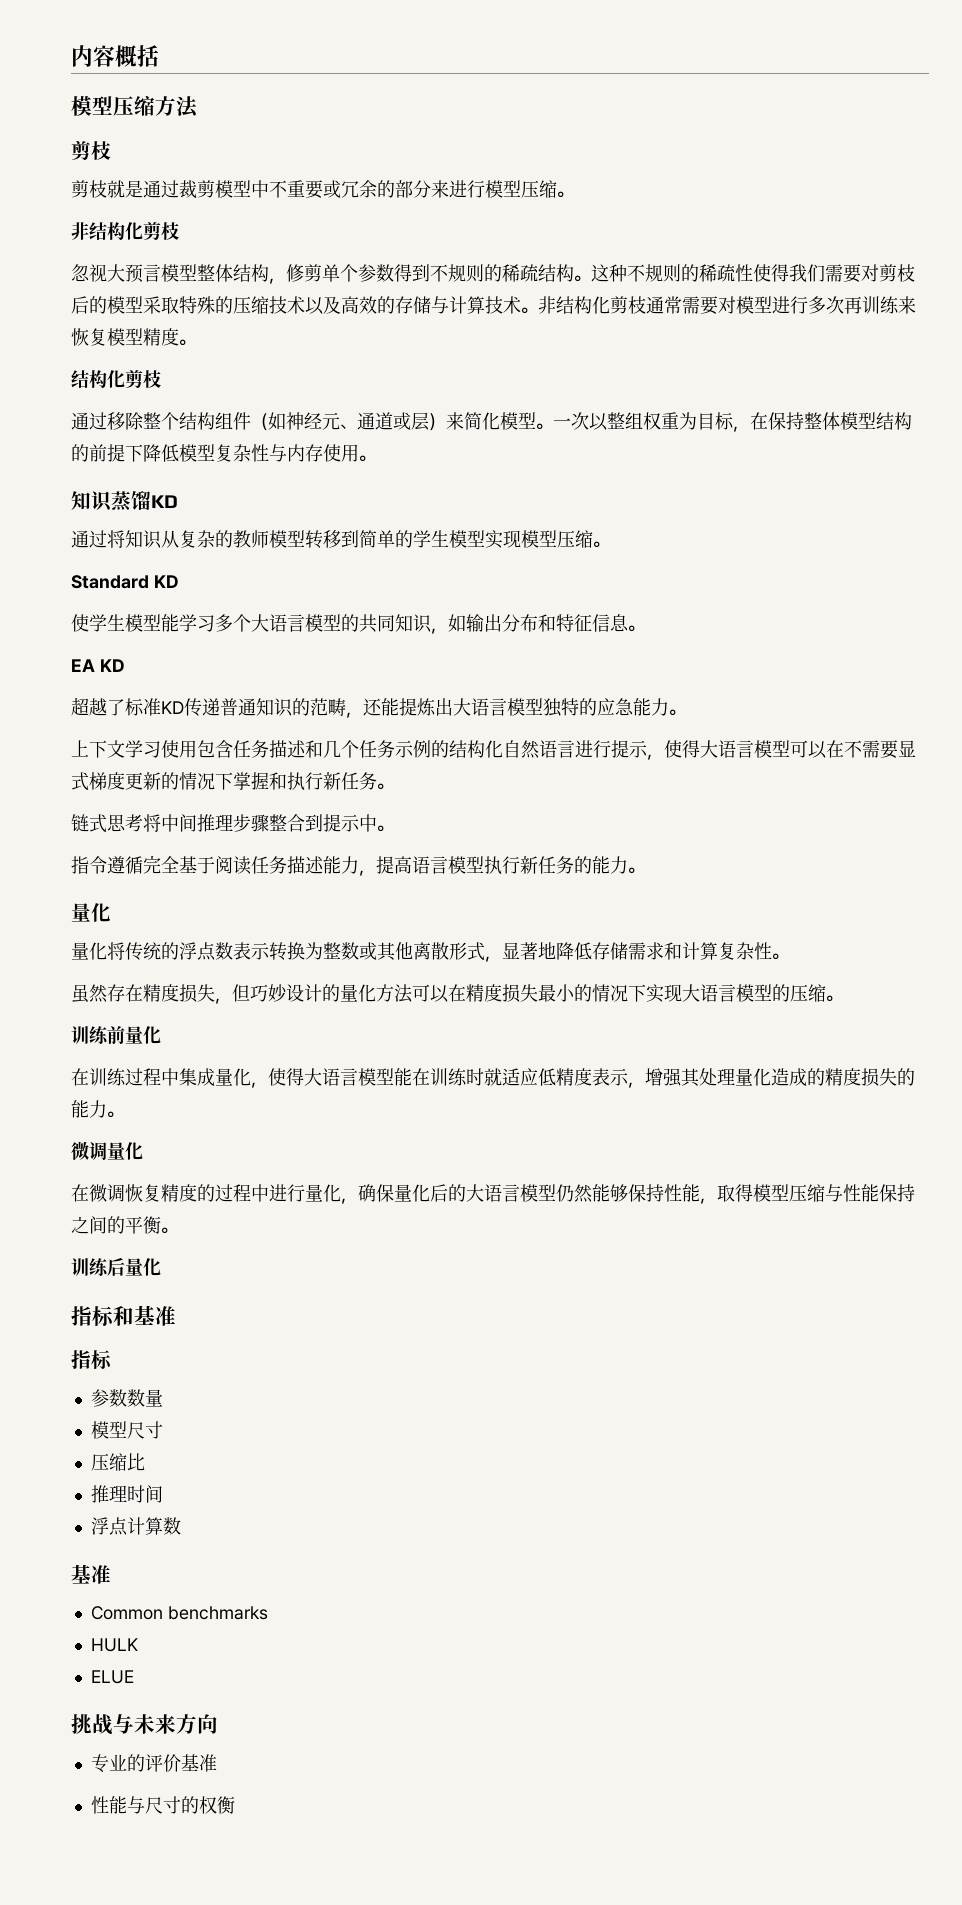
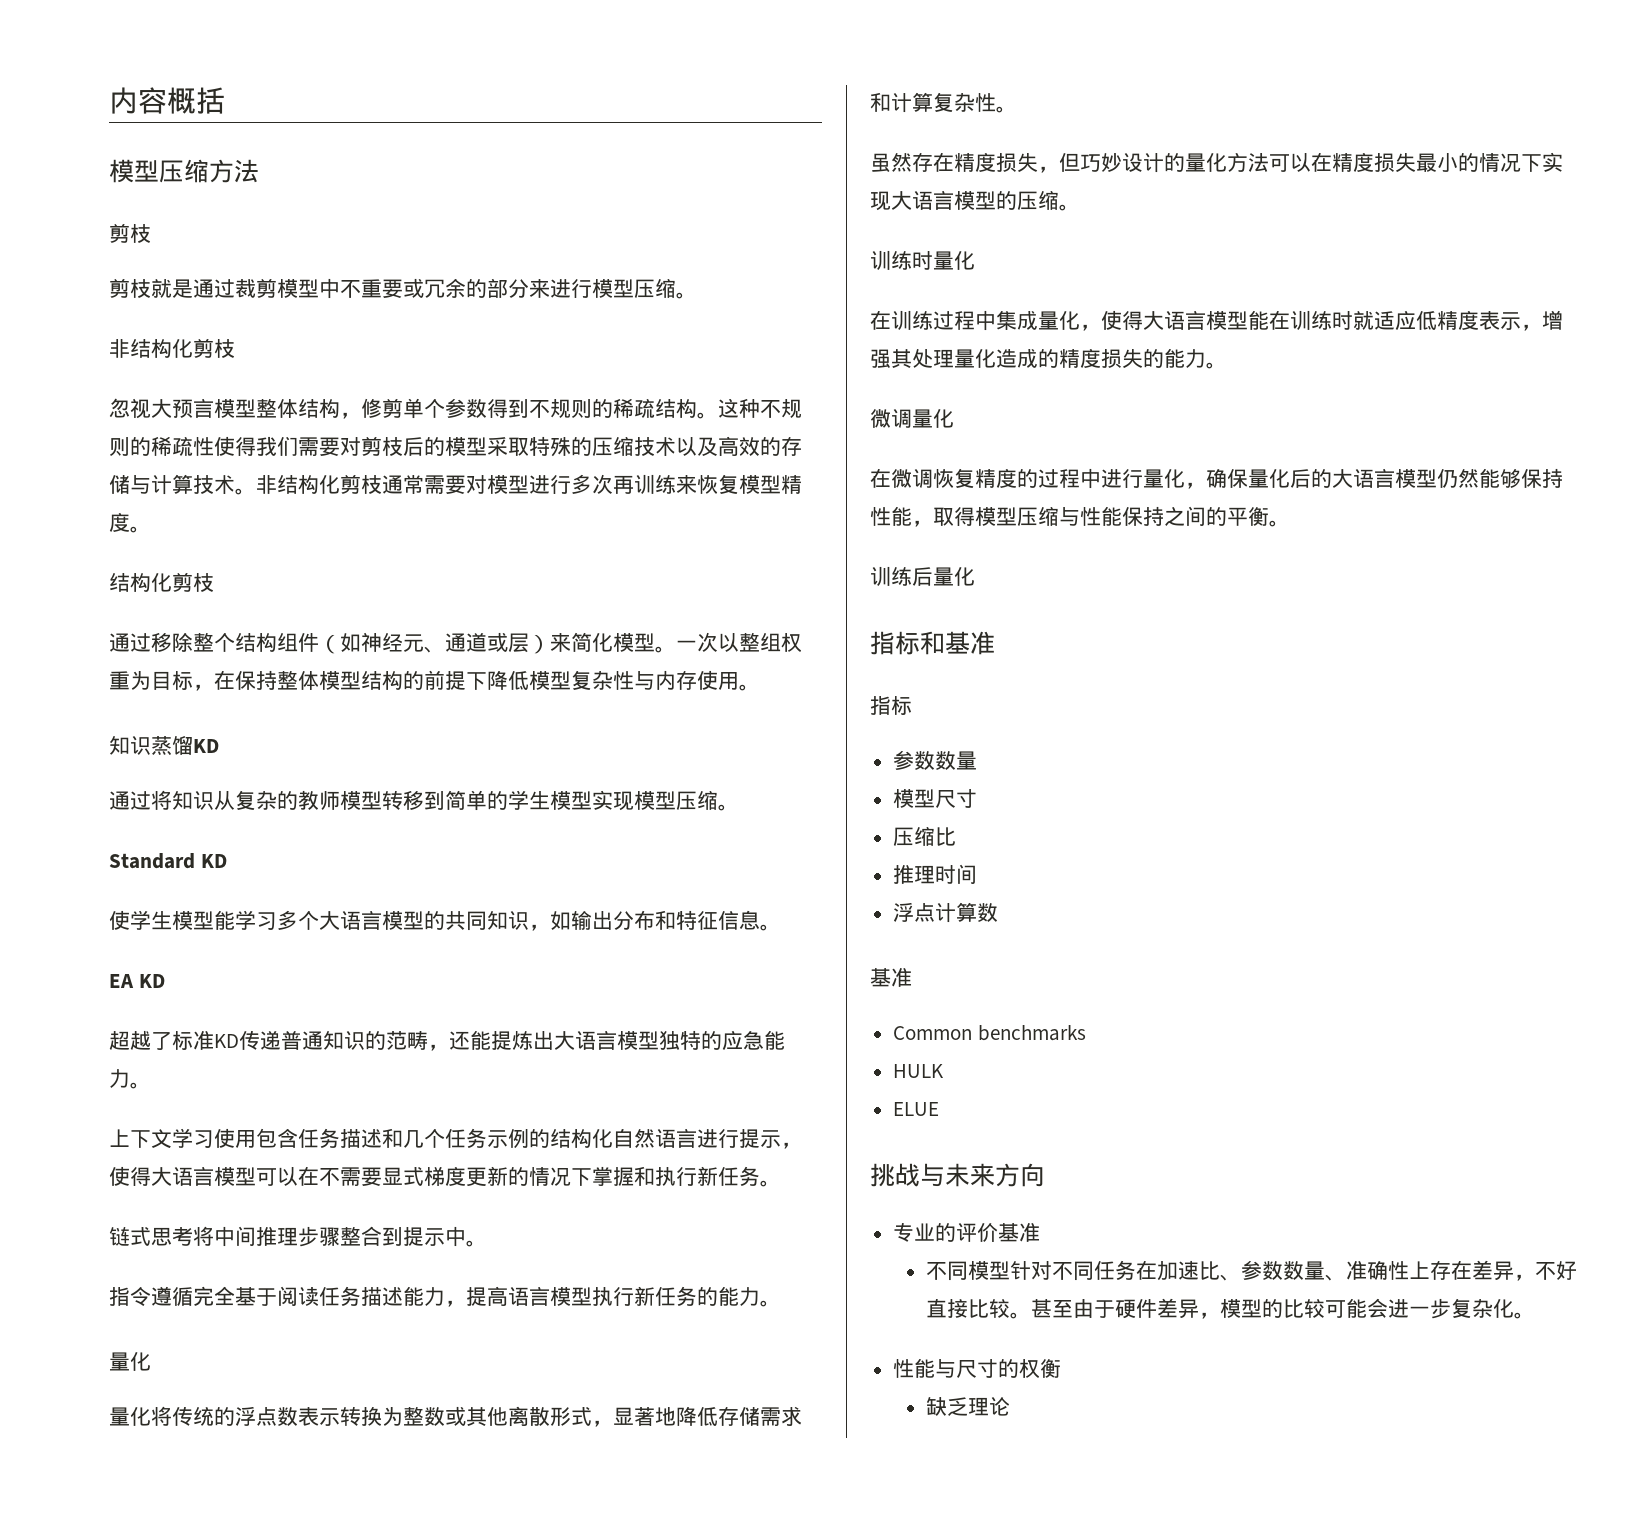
- 训练前量化
+ 训练时量化
+ 不同模型针对不同任务在加速比、参数数量、准确性上存在差异，不好直接比较。甚至由于硬件差异，模型的比较可能会进一步复杂化。
+ 缺乏理论

